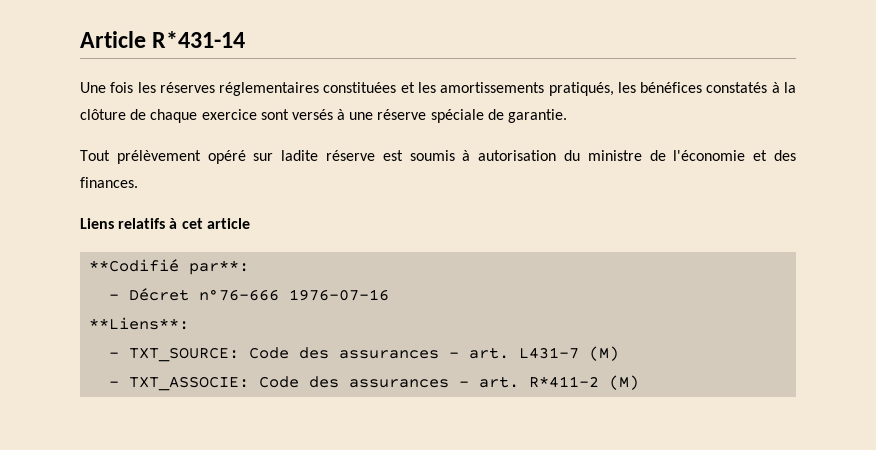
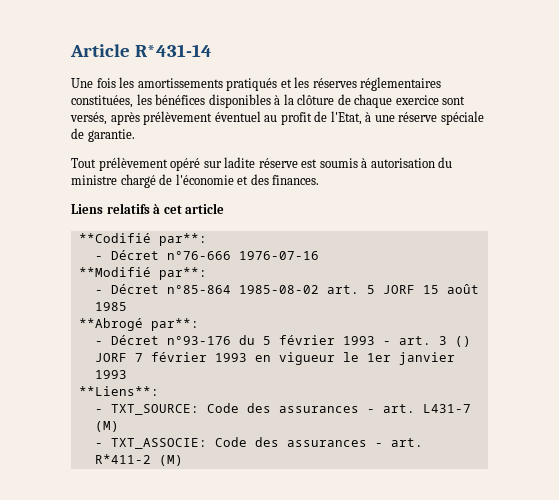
- Une fois les réserves réglementaires constituées et les amortissements pratiqués, les bénéfices constatés à la clôture de chaque exercice sont versés à une réserve spéciale de garantie.
+ Une fois les amortissements pratiqués et les réserves réglementaires constituées, les bénéfices disponibles à la clôture de chaque exercice sont versés, après prélèvement éventuel au profit de l'Etat, à une réserve spéciale de garantie.
- Tout prélèvement opéré sur ladite réserve est soumis à autorisation du ministre de l'économie et des finances.
+ Tout prélèvement opéré sur ladite réserve est soumis à autorisation du ministre chargé de l'économie et des finances.
+ **Modifié par**:
+ - Décret n°85-864 1985-08-02 art. 5 JORF 15 août 1985
+ **Abrogé par**:
+ - Décret n°93-176 du 5 février 1993 - art. 3 () JORF 7 février 1993 en vigueur le 1er janvier 1993

